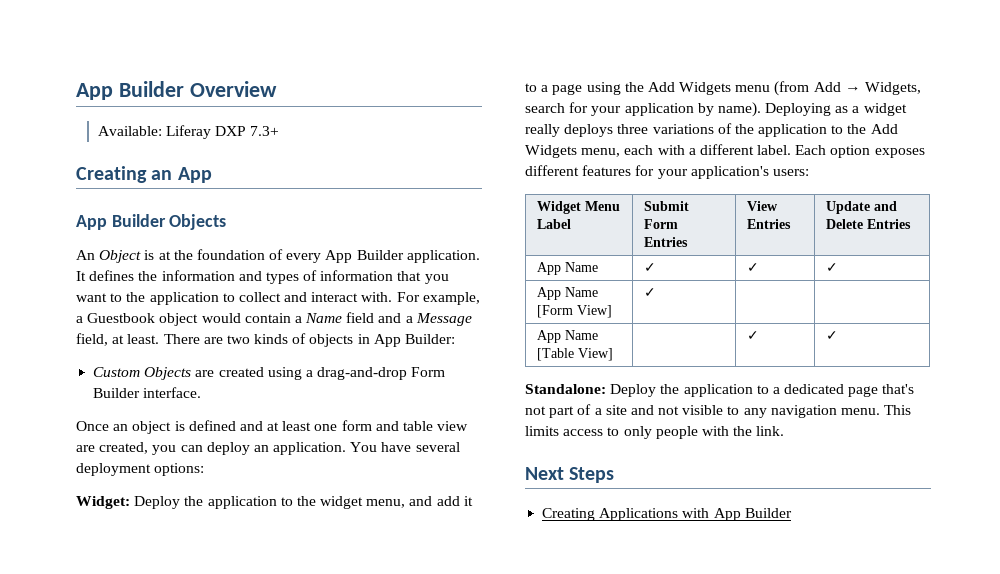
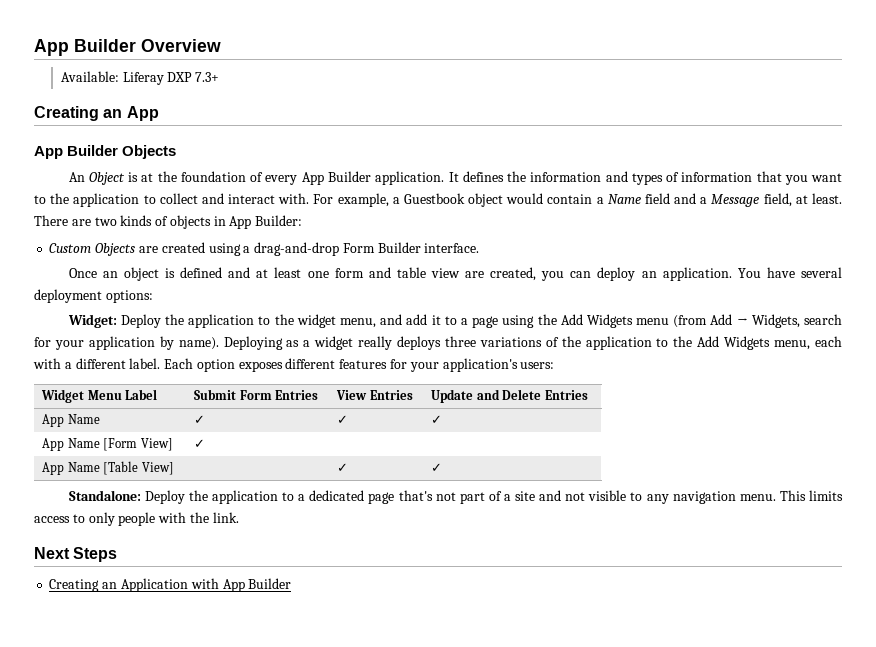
- Creating Applications with App Builder
+ Creating an Application with App Builder

